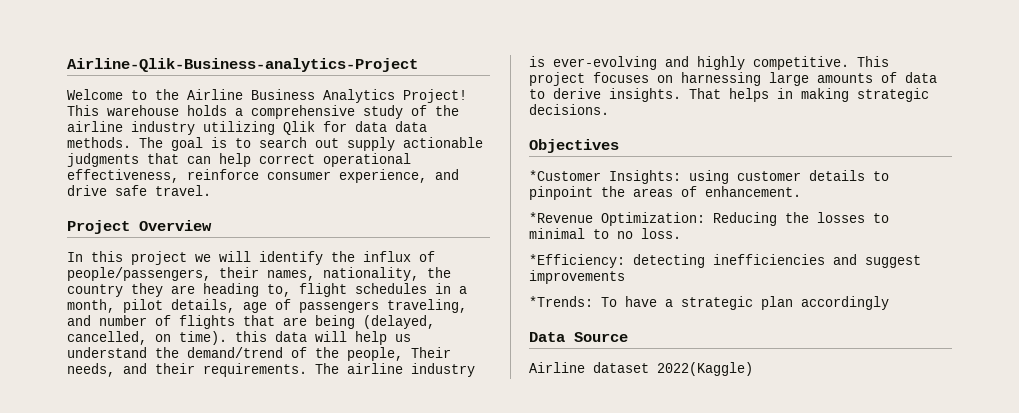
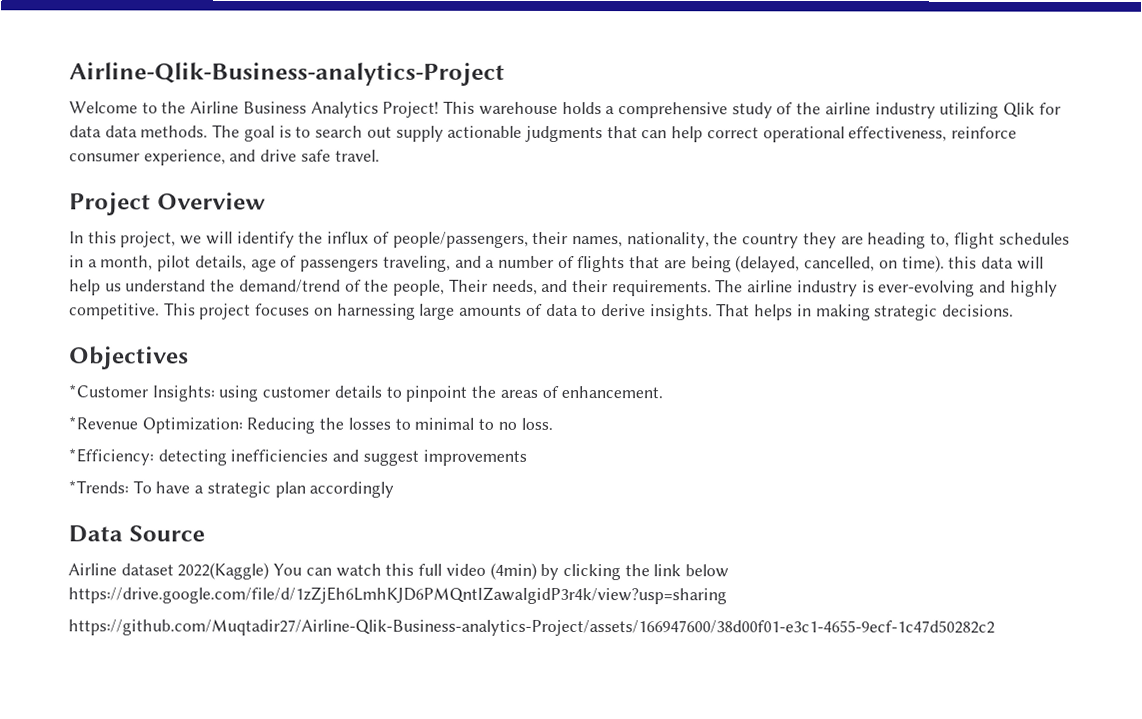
- In this project we will identify the influx of people/passengers, their names, nationality, the country they are heading to, flight schedules in a month, pilot details, age of passengers traveling, and number of flights that are being (delayed, cancelled, on time). this data will help us understand the demand/trend of the people, Their needs, and their requirements.
+ In this project, we will identify the influx of people/passengers, their names, nationality, the country they are heading to, flight schedules in a month, pilot details, age of passengers traveling, and a number of flights that are being (delayed, cancelled, on time). this data will help us understand the demand/trend of the people, Their needs, and their requirements.
- Airline dataset 2022(Kaggle)
+ Airline dataset 2022(Kaggle) You can watch this full video (4min) by clicking the link below https://drive.google.com/file/d/1zZjEh6LmhKJD6PMQntIZawaIgidP3r4k/view?usp=sharing
+ https://github.com/Muqtadir27/Airline-Qlik-Business-analytics-Project/assets/166947600/38d00f01-e3c1-4655-9ecf-1c47d50282c2

